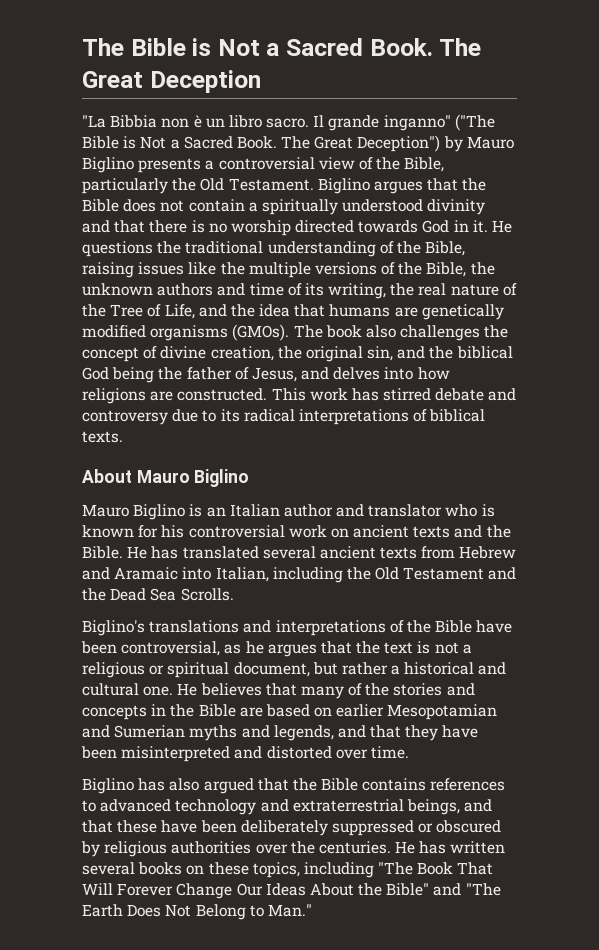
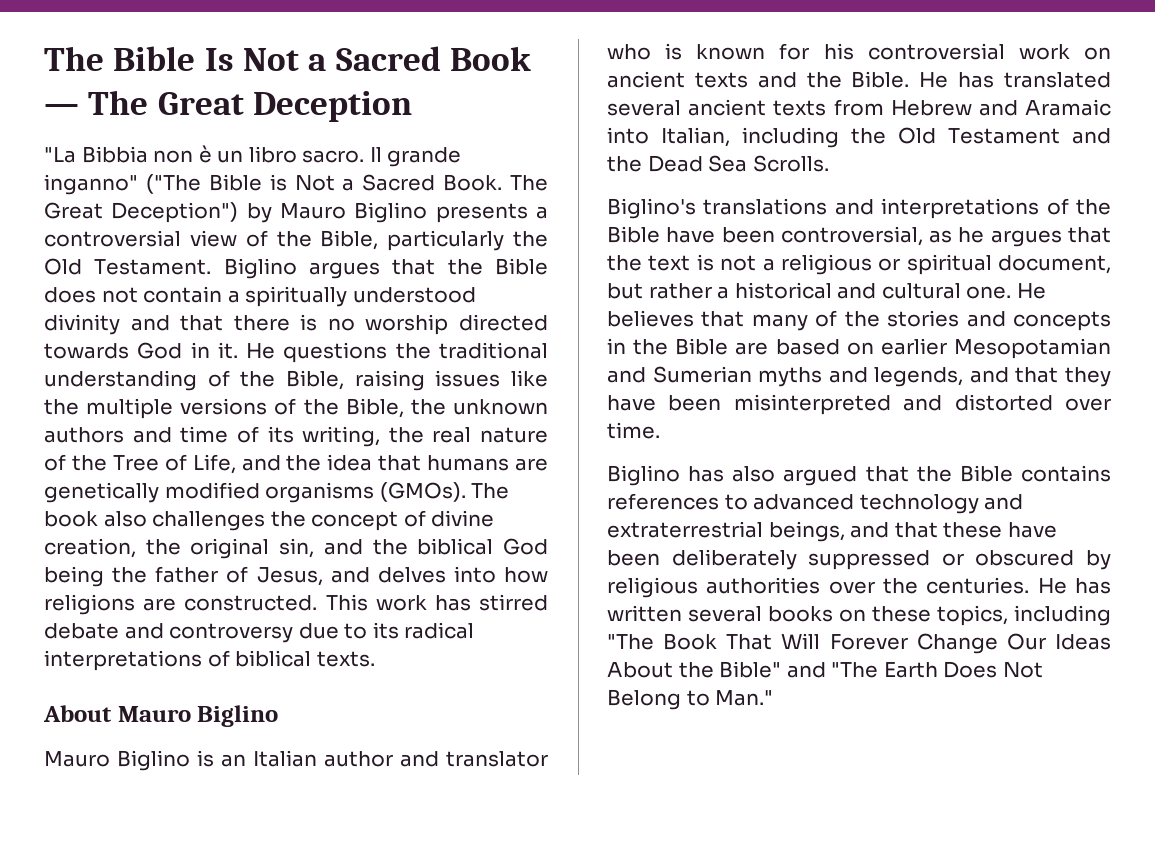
- The Bible is Not a Sacred Book. The Great Deception
+ The Bible Is Not a Sacred Book — The Great Deception

